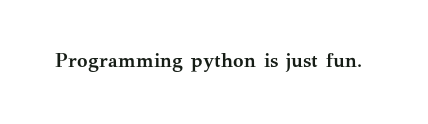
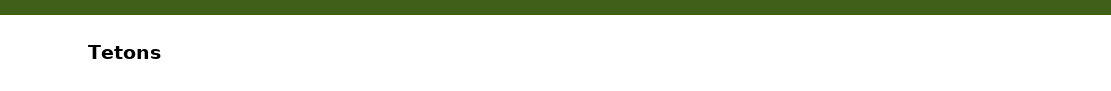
- Programming python is just fun.
+ Tetons

